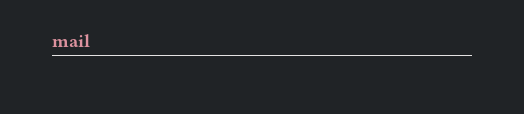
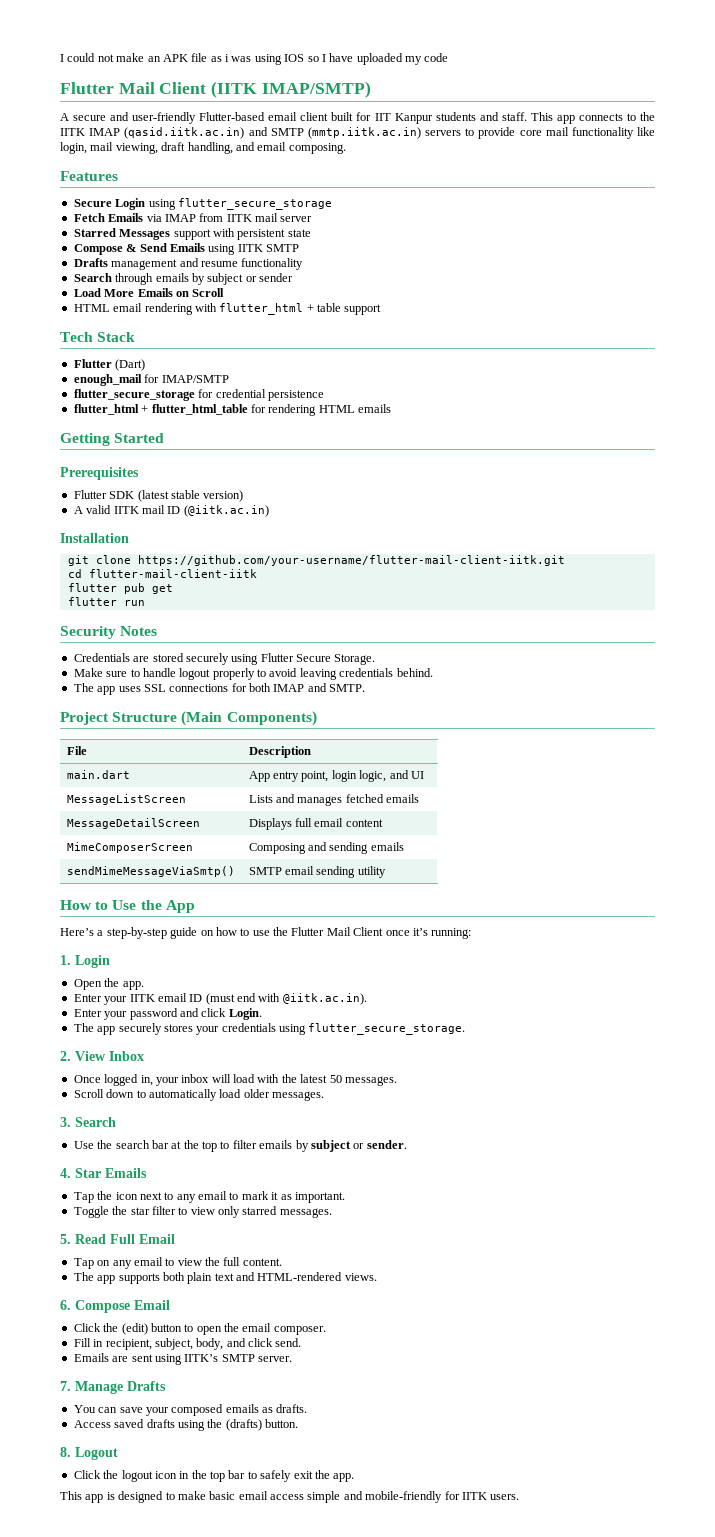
- mail
+ I could not make an APK file as i was using IOS so I have uploaded my code
+ Flutter Mail Client (IITK IMAP/SMTP)
+ A secure and user-friendly Flutter-based email client built for IIT Kanpur students and staff. This app connects to the IITK IMAP (qasid.iitk.ac.in) and SMTP (mmtp.iitk.ac.in) servers to provide core mail functionality like login, mail viewing, draft handling, and email composing.
+ Features
+ Secure Login using flutter_secure_storage
+ Fetch Emails via IMAP from IITK mail server
+ Starred Messages support with persistent state
+ Compose & Send Emails using IITK SMTP
+ Drafts management and resume functionality
+ Search through emails by subject or sender
+ Load More Emails on Scroll
+ HTML email rendering with flutter_html + table support
+ Tech Stack
+ Flutter (Dart)
+ enough_mail for IMAP/SMTP
+ flutter_secure_storage for credential persistence
+ flutter_html + flutter_html_table for rendering HTML emails
+ Getting Started
+ Prerequisites
+ Flutter SDK (latest stable version)
+ A valid IITK mail ID (@iitk.ac.in)
+ Installation
+ git clone https://github.com/your-username/flutter-mail-client-iitk.git
+ cd flutter-mail-client-iitk
+ flutter pub get
+ flutter run
+ Security Notes
+ Credentials are stored securely using Flutter Secure Storage.
+ Make sure to handle logout properly to avoid leaving credentials behind.
+ The app uses SSL connections for both IMAP and SMTP.
+ Project Structure (Main Components)
+ File | Description
+ main.dart | App entry point, login logic, and UI
+ MessageListScreen | Lists and manages fetched emails
+ MessageDetailScreen | Displays full email content
+ MimeComposerScreen | Composing and sending emails
+ sendMimeMessageViaSmtp() | SMTP email sending utility
+ How to Use the App
+ Here’s a step-by-step guide on how to use the Flutter Mail Client once it’s running:
+ 1. Login
+ Open the app.
+ Enter your IITK email ID (must end with @iitk.ac.in).
+ Enter your password and click Login.
+ The app securely stores your credentials using flutter_secure_storage.
+ 2. View Inbox
+ Once logged in, your inbox will load with the latest 50 messages.
+ Scroll down to automatically load older messages.
+ 3. Search
+ Use the search bar at the top to filter emails by subject or sender.
+ 4. Star Emails
+ Tap the icon next to any email to mark it as important.
+ Toggle the star filter to view only starred messages.
+ 5. Read Full Email
+ Tap on any email to view the full content.
+ The app supports both plain text and HTML-rendered views.
+ 6. Compose Email
+ Click the (edit) button to open the email composer.
+ Fill in recipient, subject, body, and click send.
+ Emails are sent using IITK’s SMTP server.
+ 7. Manage Drafts
+ You can save your composed emails as drafts.
+ Access saved drafts using the (drafts) button.
+ 8. Logout
+ Click the logout icon in the top bar to safely exit the app.
+ This app is designed to make basic email access simple and mobile-friendly for IITK users.

